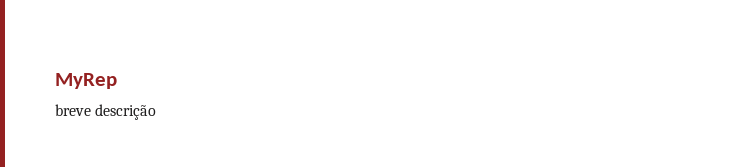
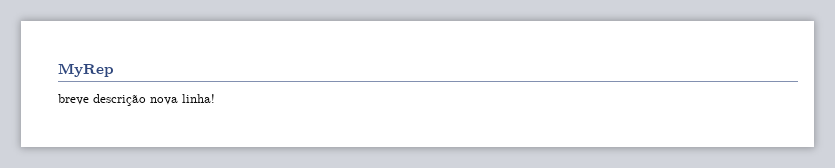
- breve descrição
+ breve descrição nova linha!

